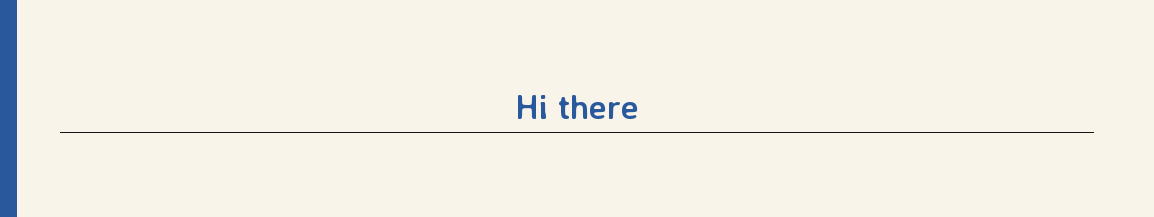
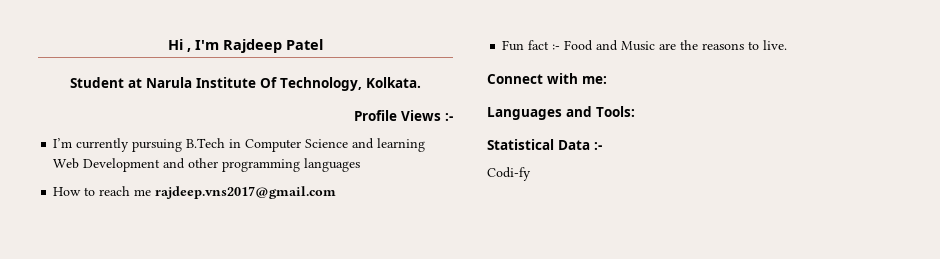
- Hi there
+ Hi , I'm Rajdeep Patel
+ Student at Narula Institute Of Technology, Kolkata.
+ Profile Views :-
+ I’m currently pursuing B.Tech in Computer Science and learning Web Development and other programming languages
+ How to reach me rajdeep.vns2017@gmail.com
+ Fun fact :- Food and Music are the reasons to live.
+ Connect with me:
+ Languages and Tools:
+ Statistical Data :-
+ Codi-fy

